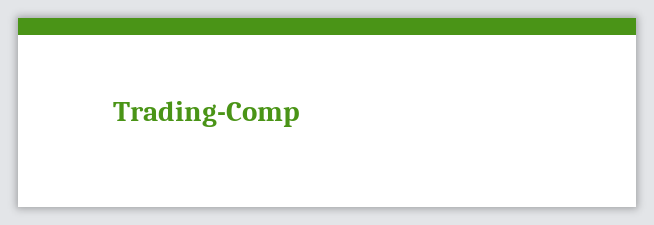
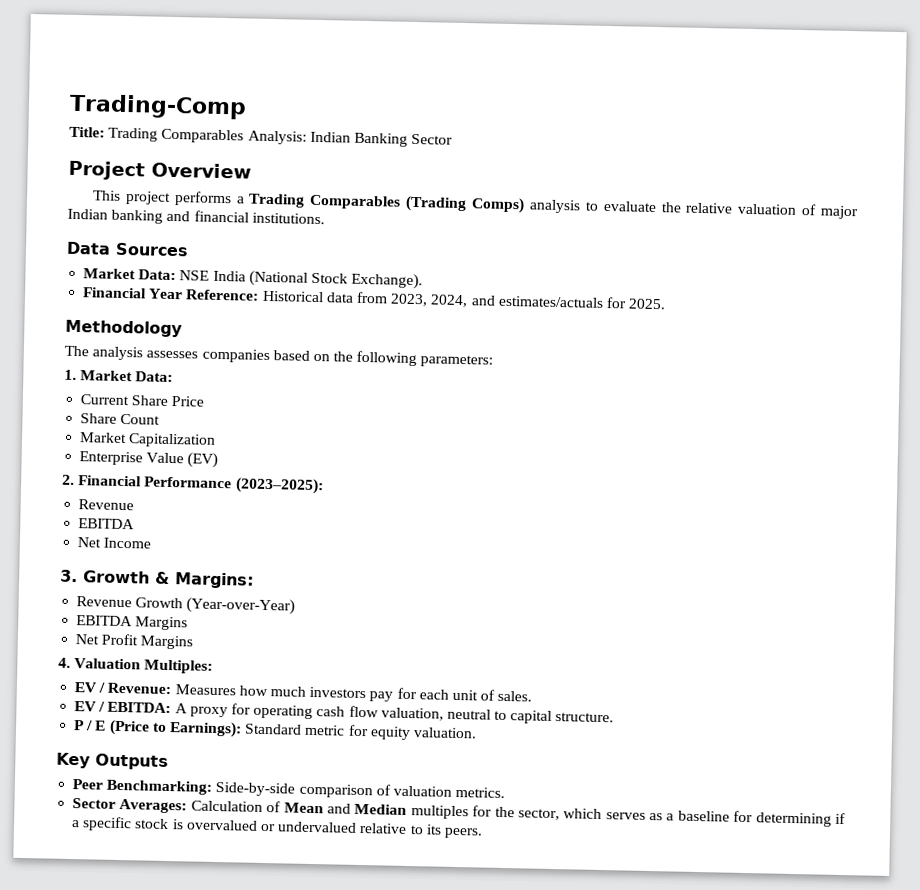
+ Title: Trading Comparables Analysis: Indian Banking Sector
+ Project Overview
+ This project performs a Trading Comparables (Trading Comps) analysis to evaluate the relative valuation of major Indian banking and financial institutions.
+ Data Sources
+ Market Data: NSE India (National Stock Exchange).
+ Financial Year Reference: Historical data from 2023, 2024, and estimates/actuals for 2025.
+ Methodology
+ The analysis assesses companies based on the following parameters:
+ 1. Market Data:
+ Current Share Price
+ Share Count
+ Market Capitalization
+ Enterprise Value (EV)
+ 2. Financial Performance (2023–2025):
+ Revenue
+ EBITDA
+ Net Income
+ 3. Growth & Margins:
+ Revenue Growth (Year-over-Year)
+ EBITDA Margins
+ Net Profit Margins
+ 4. Valuation Multiples:
+ EV / Revenue: Measures how much investors pay for each unit of sales.
+ EV / EBITDA: A proxy for operating cash flow valuation, neutral to capital structure.
+ P / E (Price to Earnings): Standard metric for equity valuation.
+ Key Outputs
+ Peer Benchmarking: Side-by-side comparison of valuation metrics.
+ Sector Averages: Calculation of Mean and Median multiples for the sector, which serves as a baseline for determining if a specific stock is overvalued or undervalued relative to its peers.

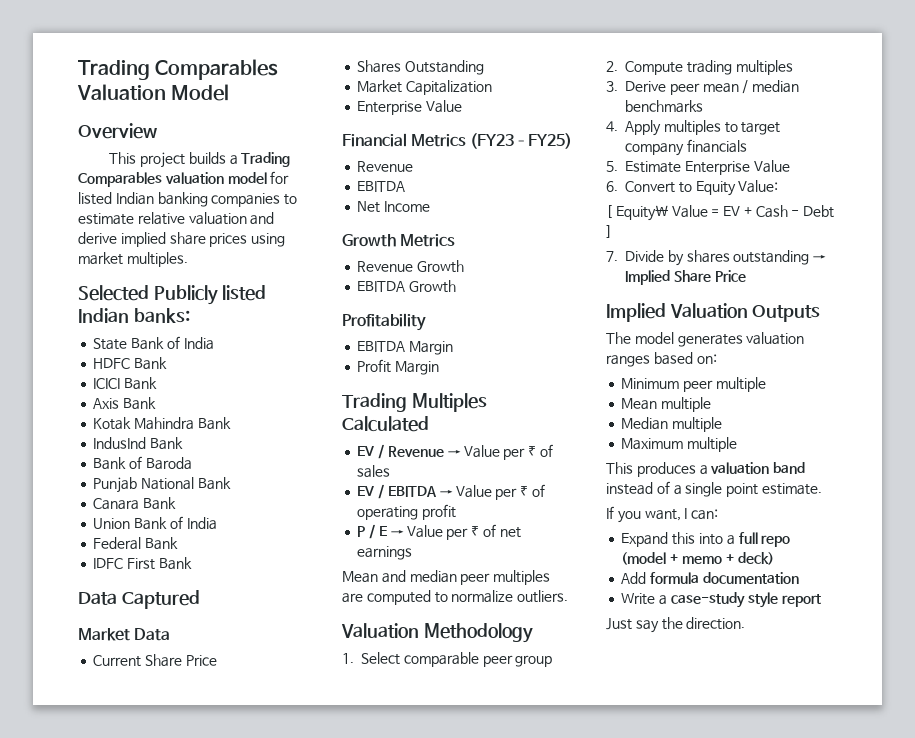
- Trading-Comp
- Title: Trading Comparables Analysis: Indian Banking Sector
- Project Overview
+ Trading Comparables Valuation Model
+ Overview
- This project performs a Trading Comparables (Trading Comps) analysis to evaluate the relative valuation of major Indian banking and financial institutions.
- Data Sources
- Market Data: NSE India (National Stock Exchange).
- Financial Year Reference: Historical data from 2023, 2024, and estimates/actuals for 2025.
- Methodology
- The analysis assesses companies based on the following parameters:
- 1. Market Data:
+ This project builds a Trading Comparables valuation model for listed Indian banking companies to estimate relative valuation and derive implied share prices using market multiples.
+ Selected Publicly listed Indian banks:
+ State Bank of India
+ HDFC Bank
+ ICICI Bank
+ Axis Bank
+ Kotak Mahindra Bank
+ IndusInd Bank
+ Bank of Baroda
+ Punjab National Bank
+ Canara Bank
+ Union Bank of India
+ Federal Bank
+ IDFC First Bank
+ Data Captured
+ Market Data
- Share Count
+ Shares Outstanding
  Market Capitalization
- Enterprise Value (EV)
- 2. Financial Performance (2023–2025):
+ Enterprise Value
+ Financial Metrics (FY23–FY25)
- 3. Growth & Margins:
+ Growth Metrics
- Revenue Growth (Year-over-Year)
- EBITDA Margins
- Net Profit Margins
- 4. Valuation Multiples:
- EV / Revenue: Measures how much investors pay for each unit of sales.
- EV / EBITDA: A proxy for operating cash flow valuation, neutral to capital structure.
- P / E (Price to Earnings): Standard metric for equity valuation.
- Key Outputs
- Peer Benchmarking: Side-by-side comparison of valuation metrics.
- Sector Averages: Calculation of Mean and Median multiples for the sector, which serves as a baseline for determining if a specific stock is overvalued or undervalued relative to its peers.
+ Revenue Growth
+ EBITDA Growth
+ Profitability
+ EBITDA Margin
+ Profit Margin
+ Trading Multiples Calculated
+ EV / Revenue → Value per ₹ of sales
+ EV / EBITDA → Value per ₹ of operating profit
+ P / E → Value per ₹ of net earnings
+ Mean and median peer multiples are computed to normalize outliers.
+ Valuation Methodology
+ 1. Select comparable peer group
+ 2. Compute trading multiples
+ 3. Derive peer mean / median benchmarks
+ 4. Apply multiples to target company financials
+ 5. Estimate Enterprise Value
+ 6. Convert to Equity Value:
+ [ Equity\ Value = EV + Cash - Debt ]
+ 7. Divide by shares outstanding → Implied Share Price
+ Implied Valuation Outputs
+ The model generates valuation ranges based on:
+ Minimum peer multiple
+ Mean multiple
+ Median multiple
+ Maximum multiple
+ This produces a valuation band instead of a single point estimate.
+ If you want, I can:
+ Expand this into a full repo (model + memo + deck)
+ Add formula documentation
+ Write a case-study style report
+ Just say the direction.

